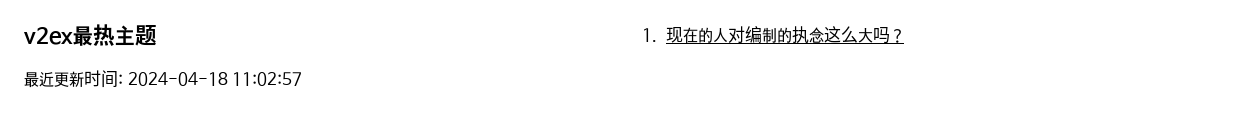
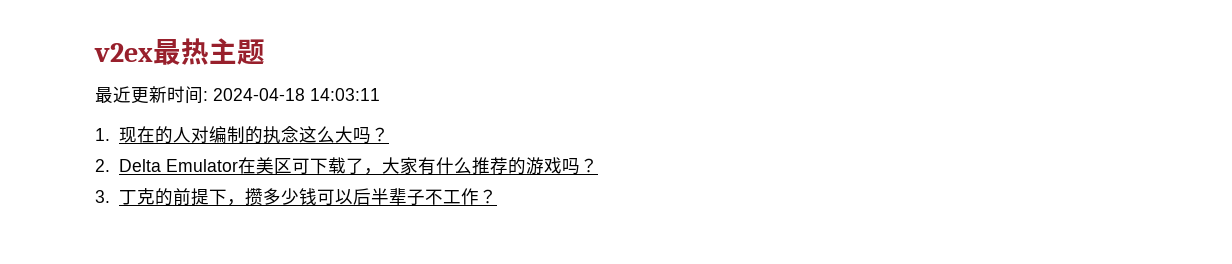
- 最近更新时间: 2024-04-18 11:02:57
+ 最近更新时间: 2024-04-18 14:03:11
+ 2. Delta Emulator在美区可下载了，大家有什么推荐的游戏吗？
+ 3.丁克的前提下，攒多少钱可以后半辈子不工作？

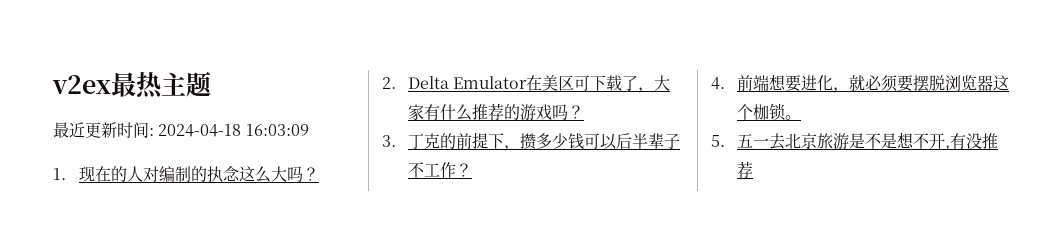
- 最近更新时间: 2024-04-18 14:03:11
+ 最近更新时间: 2024-04-18 16:03:09
+ 4.前端想要进化，就必须要摆脱浏览器这个枷锁。
+ 5.五一去北京旅游是不是想不开,有没推荐

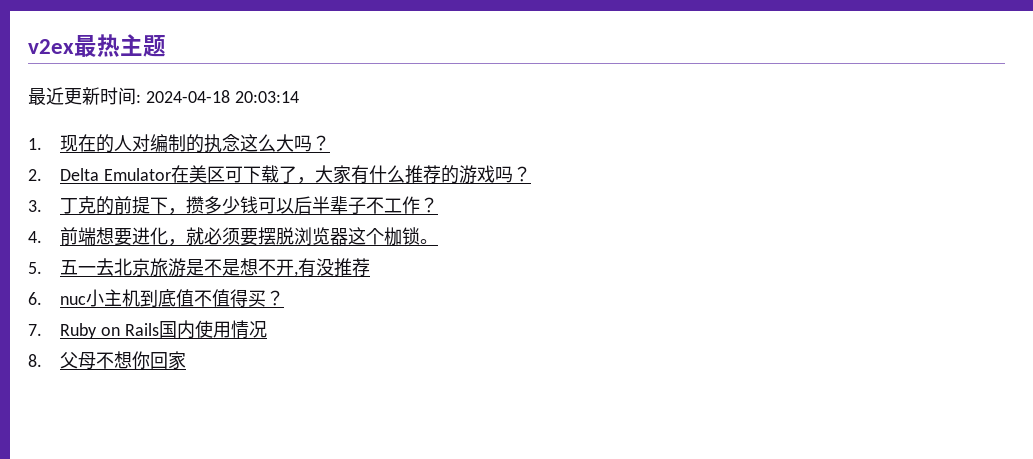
- 最近更新时间: 2024-04-18 16:03:09
+ 最近更新时间: 2024-04-18 20:03:14
+ 6. nuc小主机到底值不值得买？
+ 7. Ruby on Rails国内使用情况
+ 8.父母不想你回家

